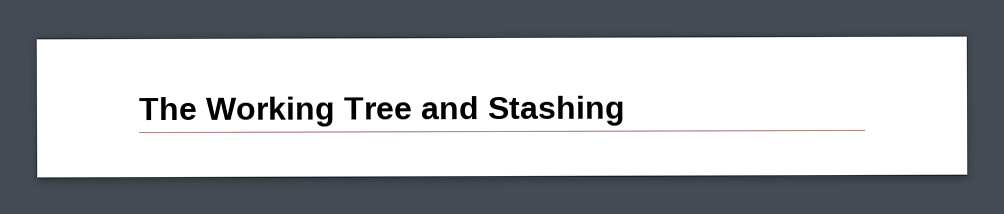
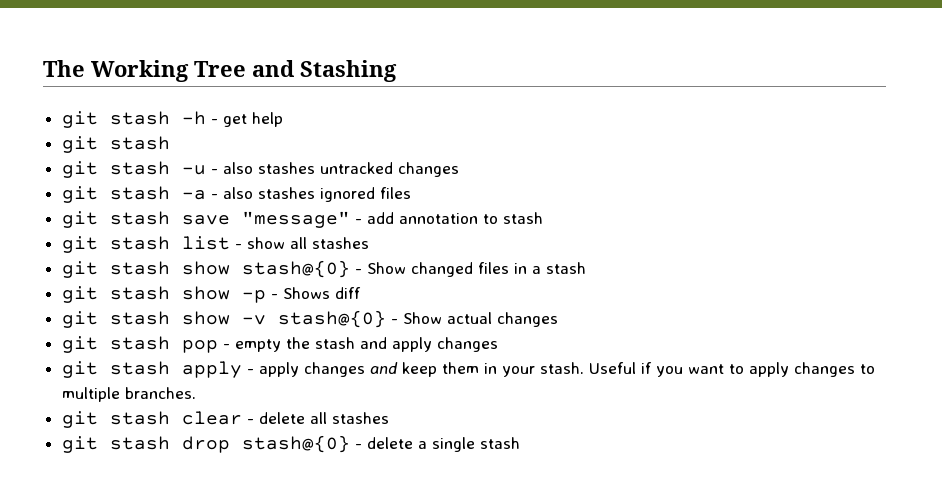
+ git stash -h - get help
+ git stash
+ git stash -u - also stashes untracked changes
+ git stash -a - also stashes ignored files
+ git stash save "message" - add annotation to stash
+ git stash list - show all stashes
+ git stash show stash@{0} - Show changed files in a stash
+ git stash show -p - Shows diff
+ git stash show -v stash@{0} - Show actual changes
+ git stash pop - empty the stash and apply changes
+ git stash apply - apply changes and keep them in your stash. Useful if you want to apply changes to multiple branches.
+ git stash clear - delete all stashes
+ git stash drop stash@{0} - delete a single stash

